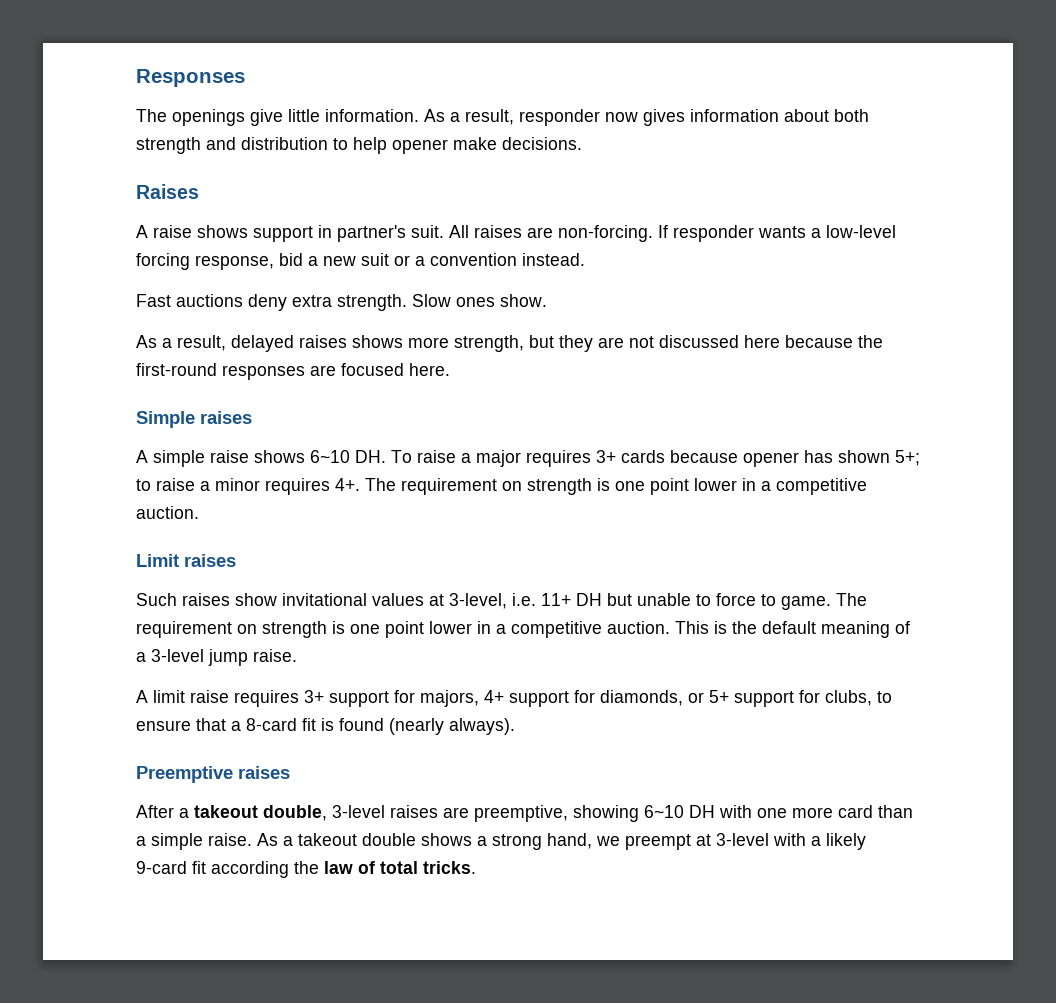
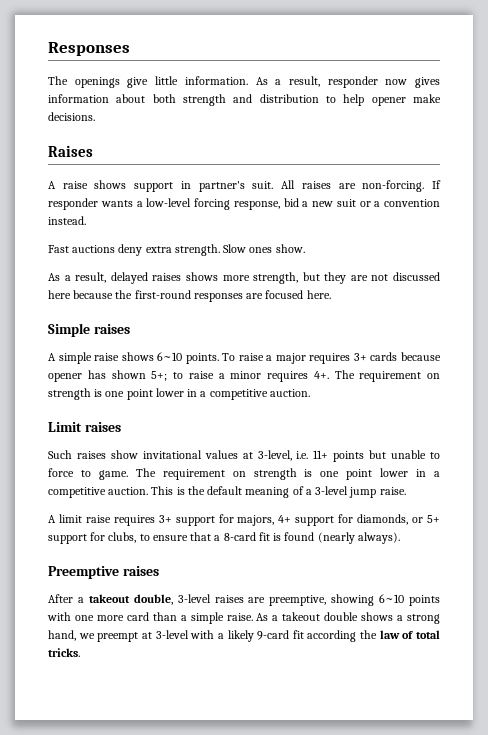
- A simple raise shows 6~10 DH. To raise a major requires 3+ cards because opener has shown 5+; to raise a minor requires 4+.
+ A simple raise shows 6~10 points. To raise a major requires 3+ cards because opener has shown 5+; to raise a minor requires 4+.
- Such raises show invitational values at 3-level, i.e. 11+ DH but unable to force to game.
+ Such raises show invitational values at 3-level, i.e. 11+ points but unable to force to game.
- After a takeout double, 3-level raises are preemptive, showing 6~10 DH with one more card than a simple raise.
+ After a takeout double, 3-level raises are preemptive, showing 6~10 points with one more card than a simple raise.

